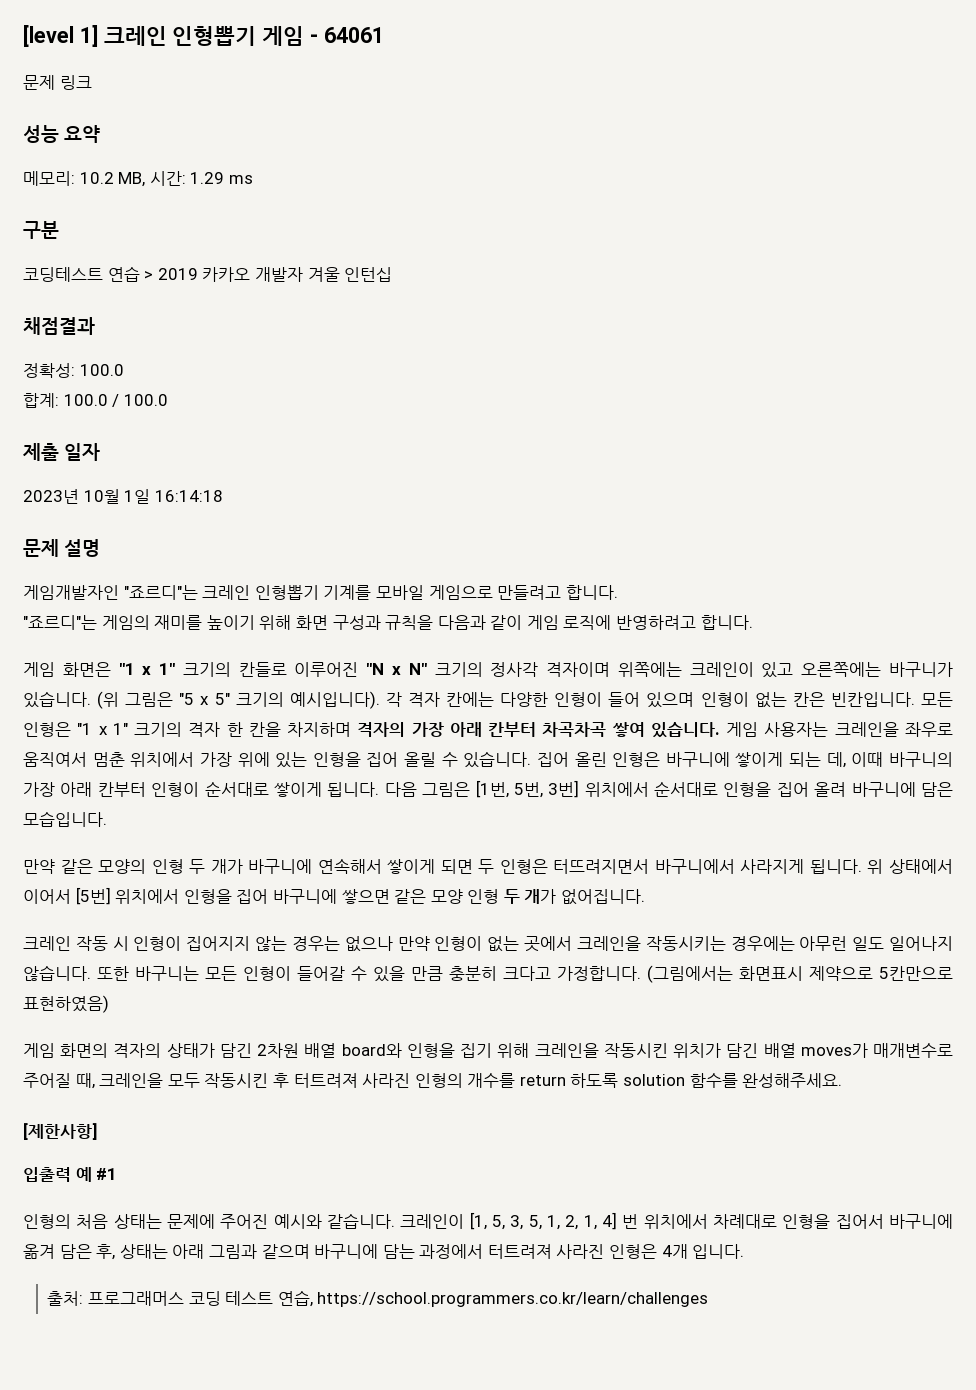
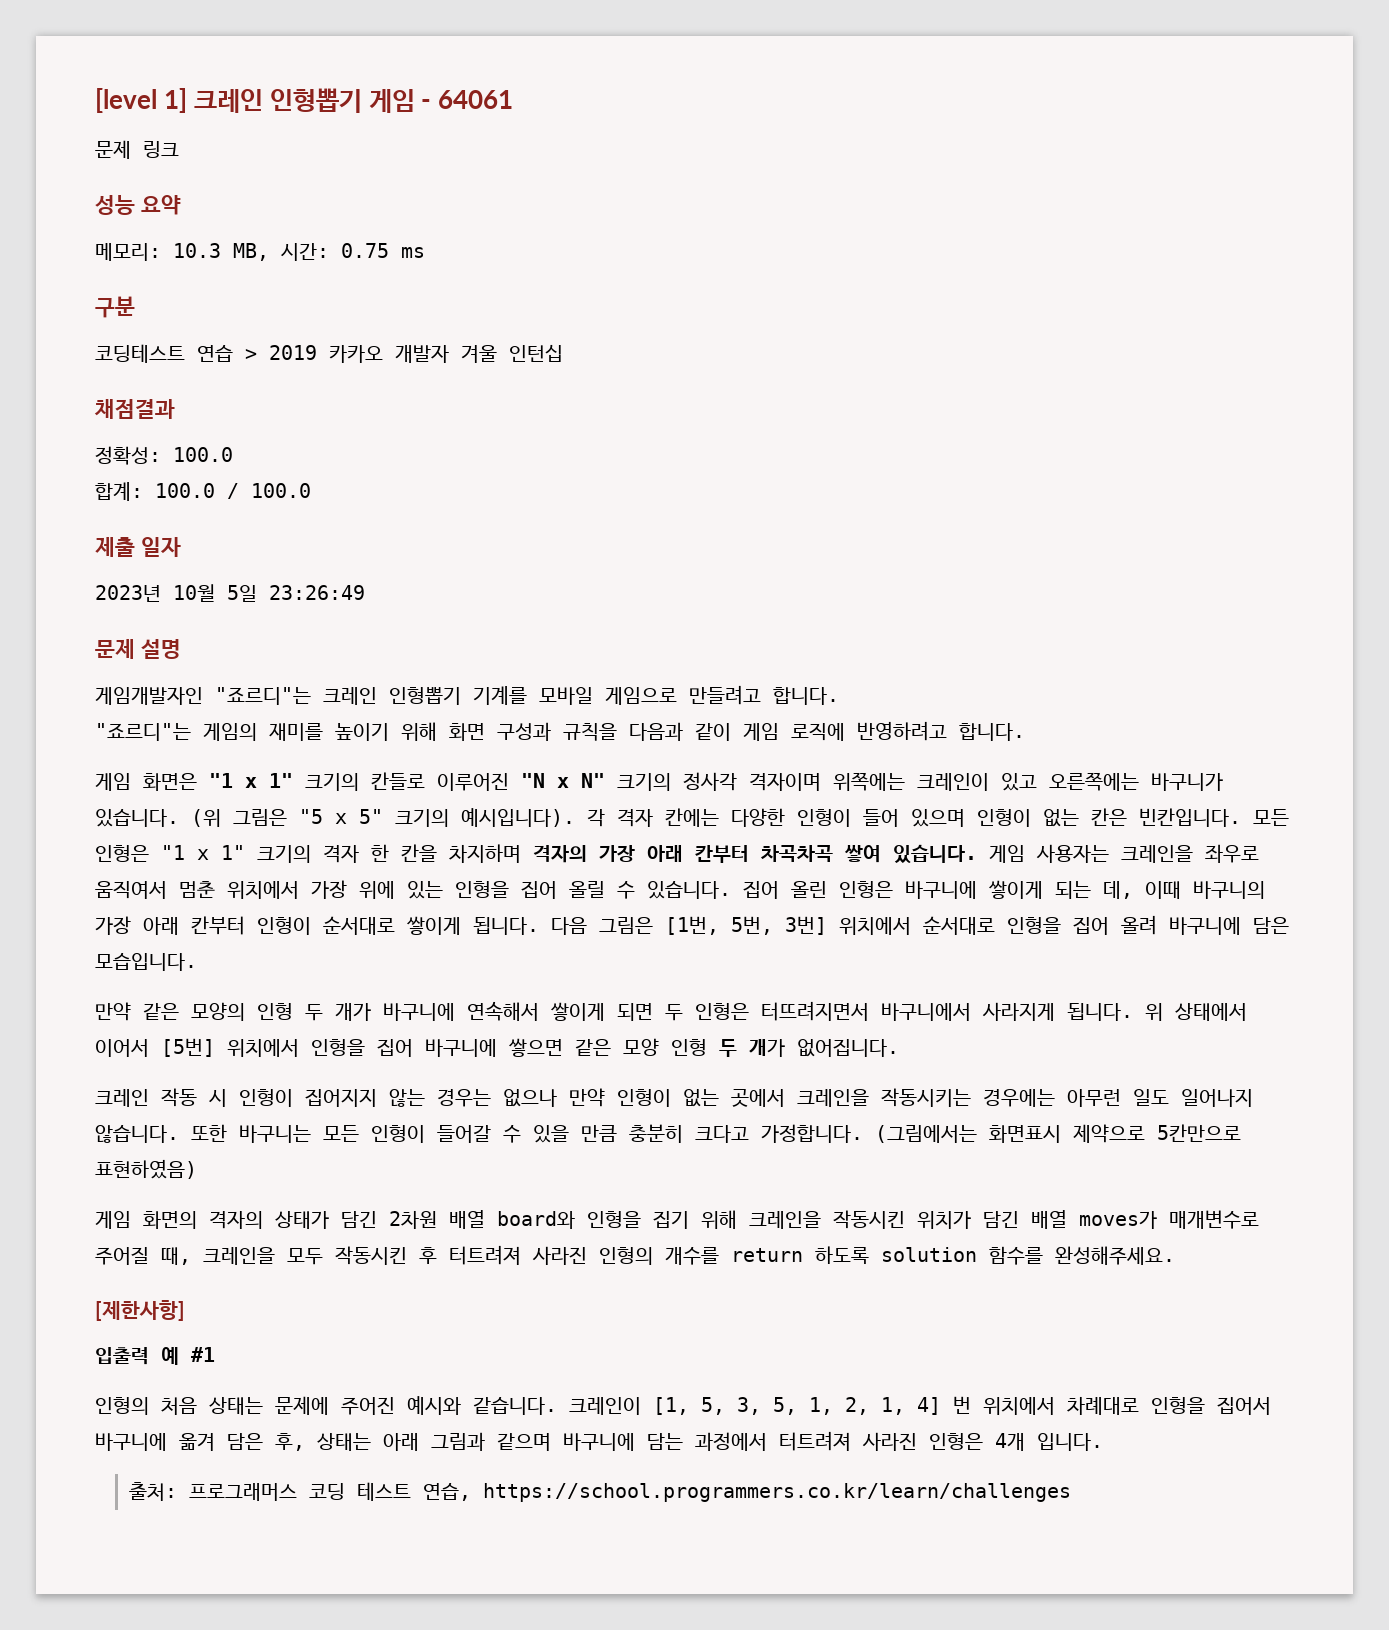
- 메모리: 10.2 MB, 시간: 1.29 ms
+ 메모리: 10.3 MB, 시간: 0.75 ms
- 2023년 10월 1일 16:14:18
+ 2023년 10월 5일 23:26:49

